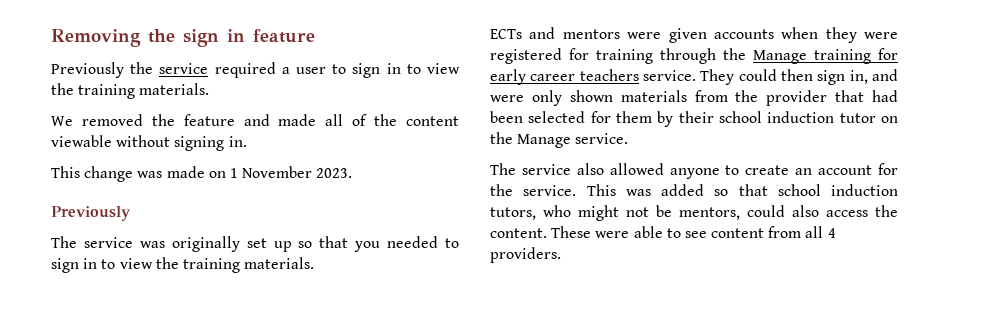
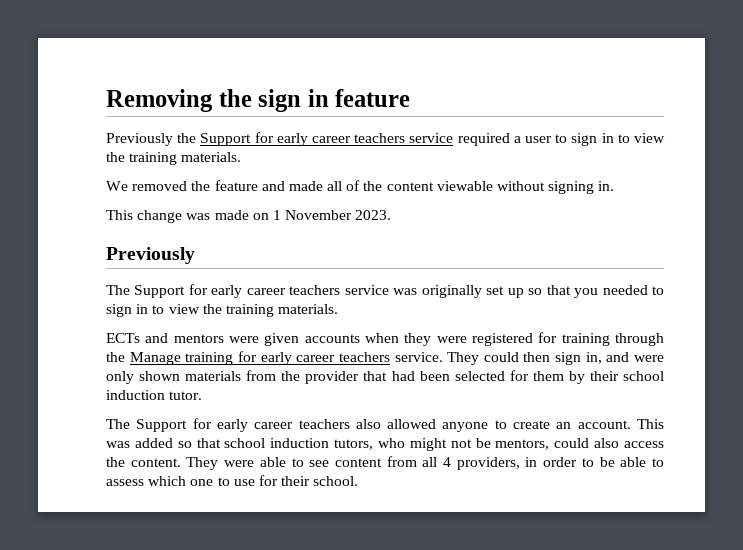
- Previously the service required a user to sign in to view the training materials.
+ Previously the Support for early career teachers service required a user to sign in to view the training materials.
- The service was originally set up so that you needed to sign in to view the training materials.
+ The Support for early career teachers service was originally set up so that you needed to sign in to view the training materials.
- They could then sign in, and were only shown materials from the provider that had been selected for them by their school induction tutor on the Manage service.
- The service also allowed anyone to create an account for the service.
+ They could then sign in, and were only shown materials from the provider that had been selected for them by their school induction tutor.
+ The Support for early career teachers also allowed anyone to create an account.
- These were able to see content from all 4 providers.
+ They were able to see content from all 4 providers, in order to be able to assess which one to use for their school.

